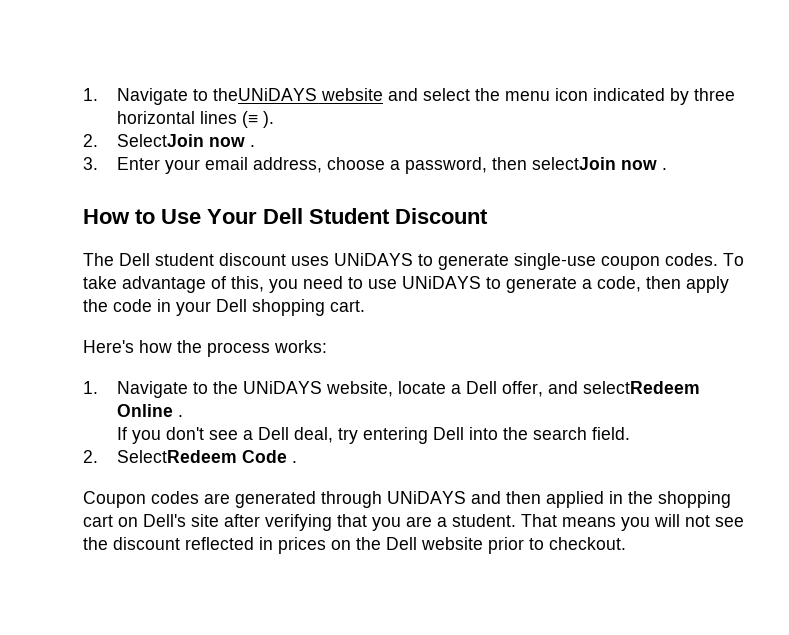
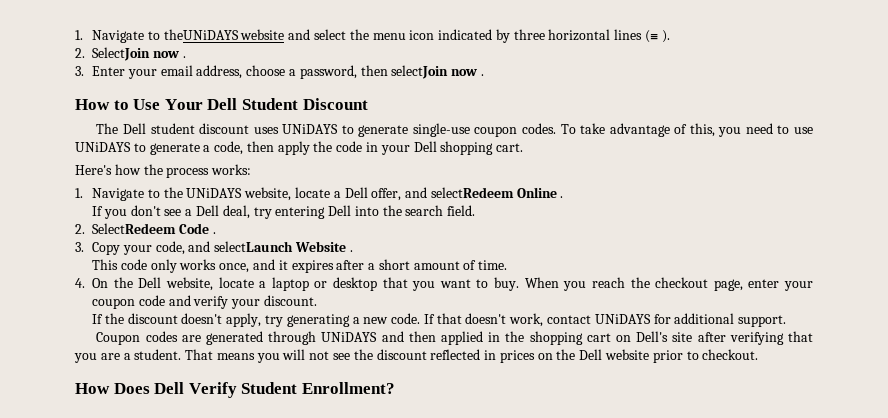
+ 3. Copy your code, and selectLaunch Website .
+ This code only works once, and it expires after a short amount of time.
+ 4. On the Dell website, locate a laptop or desktop that you want to buy. When you reach the checkout page, enter your coupon code and verify your discount.
+ If the discount doesn't apply, try generating a new code. If that doesn't work, contact UNiDAYS for additional support.
+ How Does Dell Verify Student Enrollment?

